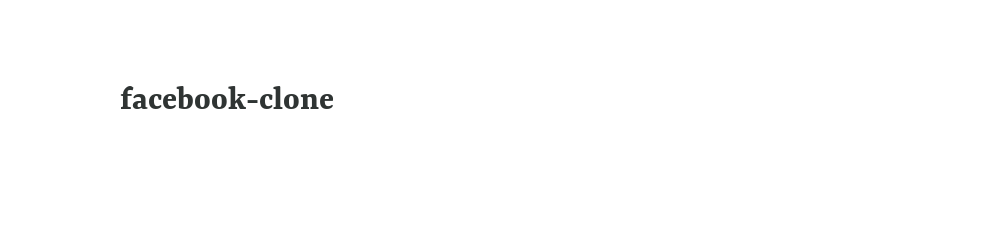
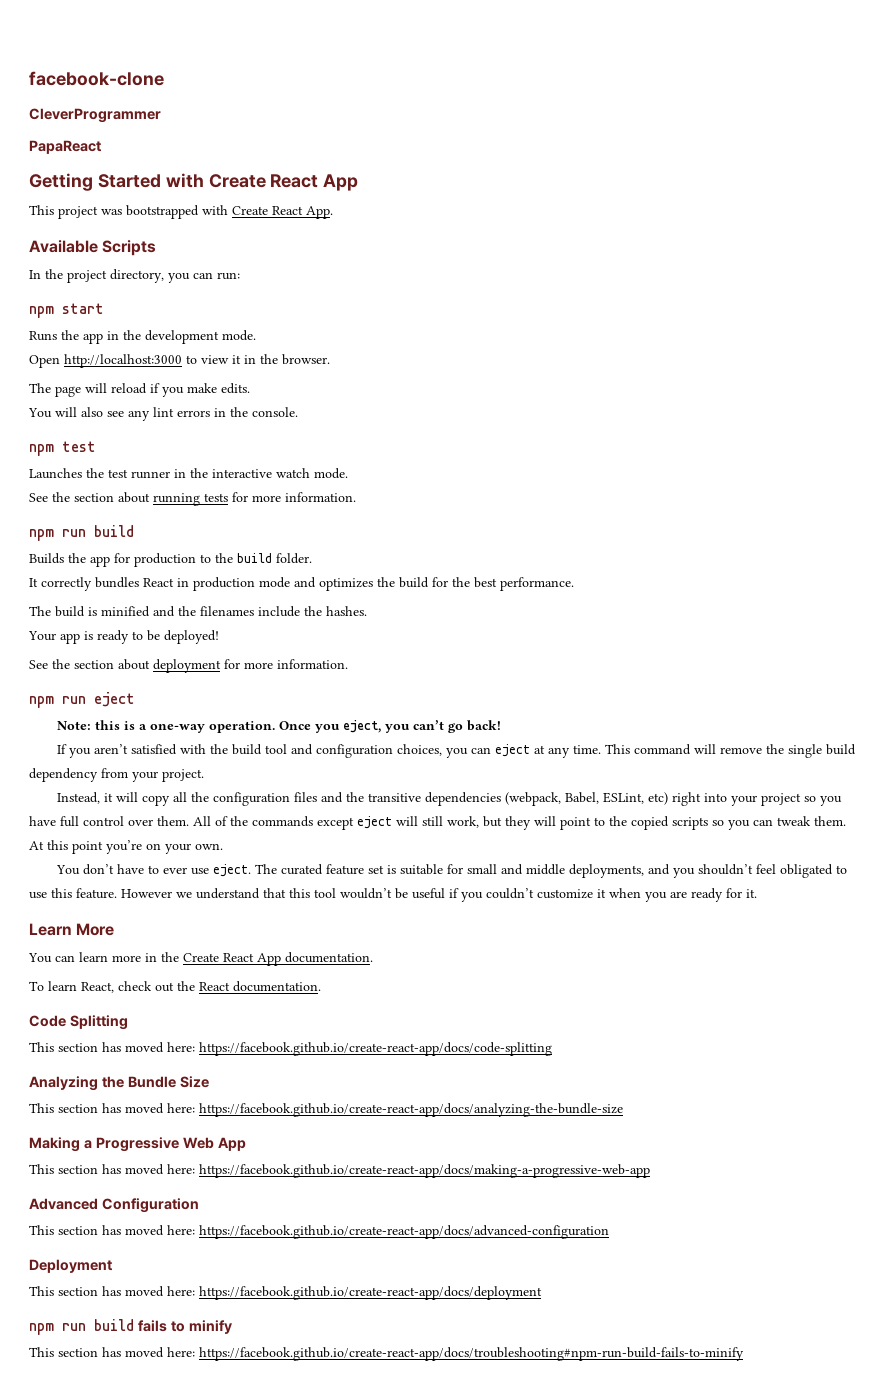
+ CleverProgrammer
+ PapaReact
+ Getting Started with Create React App
+ This project was bootstrapped with Create React App.
+ Available Scripts
+ In the project directory, you can run:
+ npm start
+ Runs the app in the development mode.
+ Open http://localhost:3000 to view it in the browser.
+ The page will reload if you make edits.
+ You will also see any lint errors in the console.
+ npm test
+ Launches the test runner in the interactive watch mode.
+ See the section about running tests for more information.
+ npm run build
+ Builds the app for production to the build folder.
+ It correctly bundles React in production mode and optimizes the build for the best performance.
+ The build is minified and the filenames include the hashes.
+ Your app is ready to be deployed!
+ See the section about deployment for more information.
+ npm run eject
+ Note: this is a one-way operation. Once you eject, you can’t go back!
+ If you aren’t satisfied with the build tool and configuration choices, you can eject at any time. This command will remove the single build dependency from your project.
+ Instead, it will copy all the configuration files and the transitive dependencies (webpack, Babel, ESLint, etc) right into your project so you have full control over them. All of the commands except eject will still work, but they will point to the copied scripts so you can tweak them. At this point you’re on your own.
+ You don’t have to ever use eject. The curated feature set is suitable for small and middle deployments, and you shouldn’t feel obligated to use this feature. However we understand that this tool wouldn’t be useful if you couldn’t customize it when you are ready for it.
+ Learn More
+ You can learn more in the Create React App documentation.
+ To learn React, check out the React documentation.
+ Code Splitting
+ This section has moved here: https://facebook.github.io/create-react-app/docs/code-splitting
+ Analyzing the Bundle Size
+ This section has moved here: https://facebook.github.io/create-react-app/docs/analyzing-the-bundle-size
+ Making a Progressive Web App
+ This section has moved here: https://facebook.github.io/create-react-app/docs/making-a-progressive-web-app
+ Advanced Configuration
+ This section has moved here: https://facebook.github.io/create-react-app/docs/advanced-configuration
+ Deployment
+ This section has moved here: https://facebook.github.io/create-react-app/docs/deployment
+ npm run build fails to minify
+ This section has moved here: https://facebook.github.io/create-react-app/docs/troubleshooting#npm-run-build-fails-to-minify

